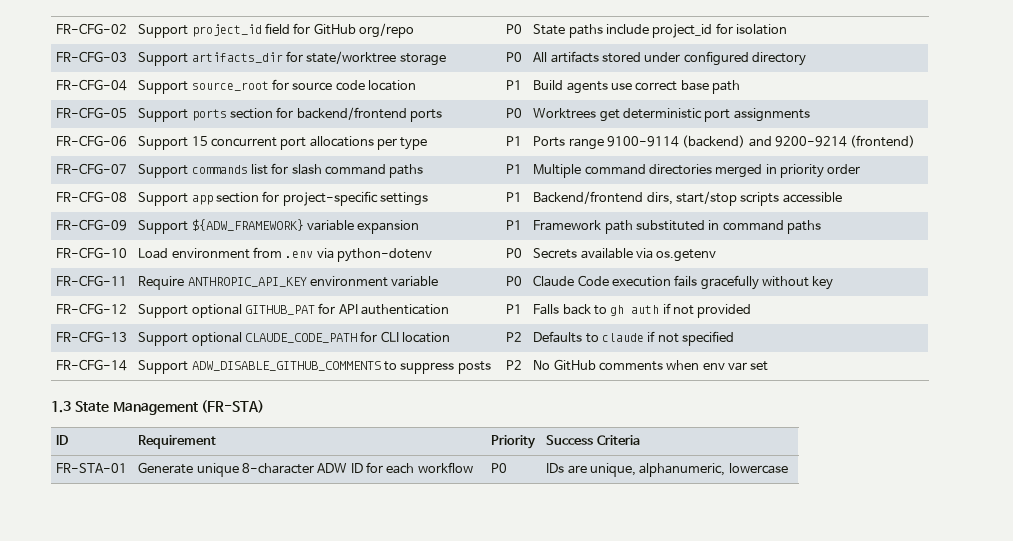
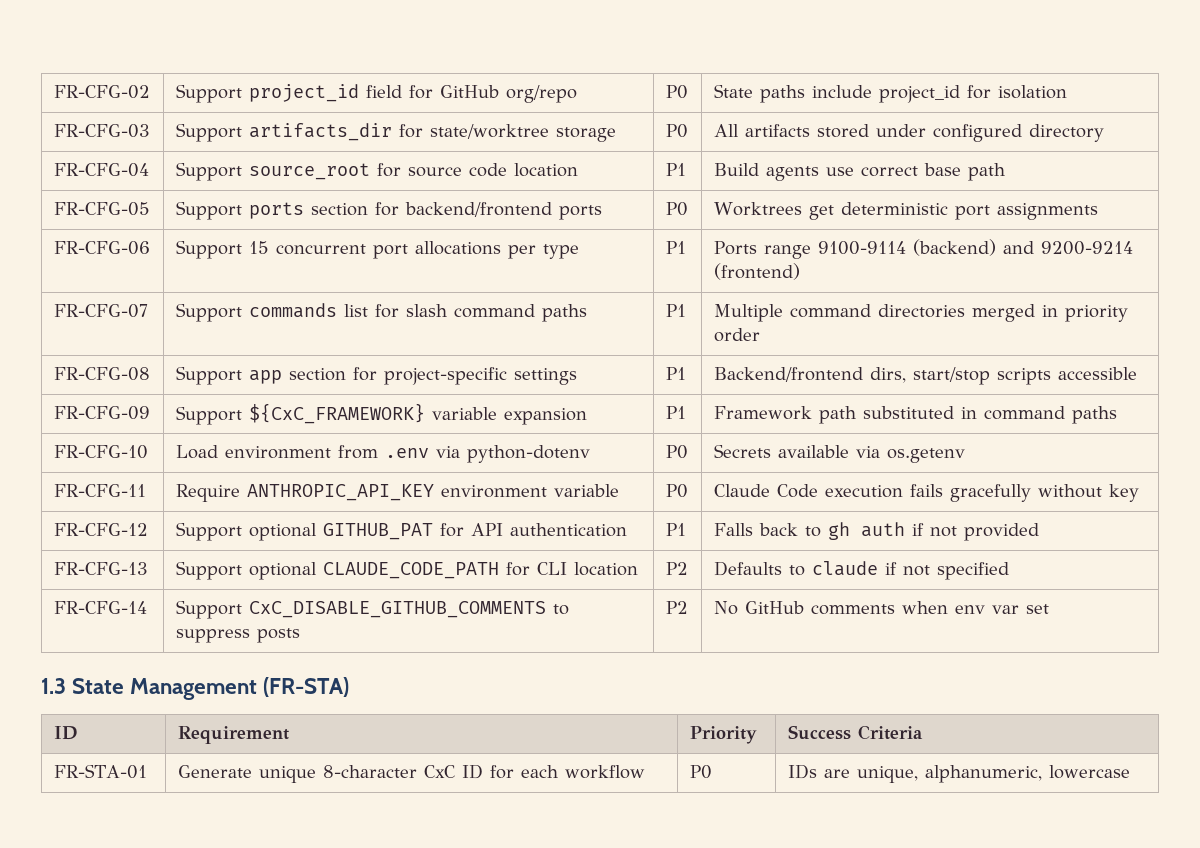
- FR-CFG-09 | Support ${ADW_FRAMEWORK} variable expansion | P1 | Framework path substituted in command paths
+ FR-CFG-09 | Support ${CxC_FRAMEWORK} variable expansion | P1 | Framework path substituted in command paths
- FR-CFG-14 | Support ADW_DISABLE_GITHUB_COMMENTS to suppress posts | P2 | No GitHub comments when env var set
+ FR-CFG-14 | Support CxC_DISABLE_GITHUB_COMMENTS to suppress posts | P2 | No GitHub comments when env var set
- FR-STA-01 | Generate unique 8-character ADW ID for each workflow | P0 | IDs are unique, alphanumeric, lowercase
+ FR-STA-01 | Generate unique 8-character CxC ID for each workflow | P0 | IDs are unique, alphanumeric, lowercase

